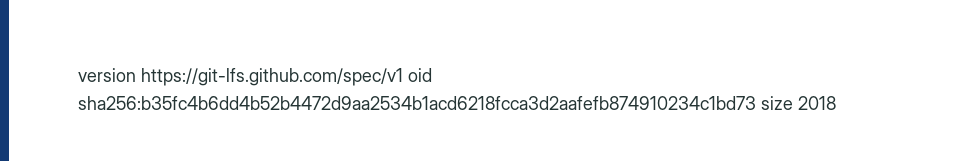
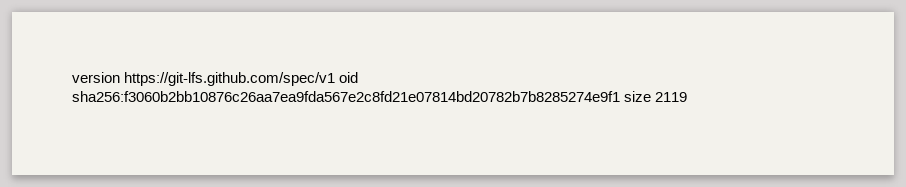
- version https://git-lfs.github.com/spec/v1 oid sha256:b35fc4b6dd4b52b4472d9aa2534b1acd6218fcca3d2aafefb874910234c1bd73 size 2018
+ version https://git-lfs.github.com/spec/v1 oid sha256:f3060b2bb10876c26aa7ea9fda567e2c8fd21e07814bd20782b7b8285274e9f1 size 2119

